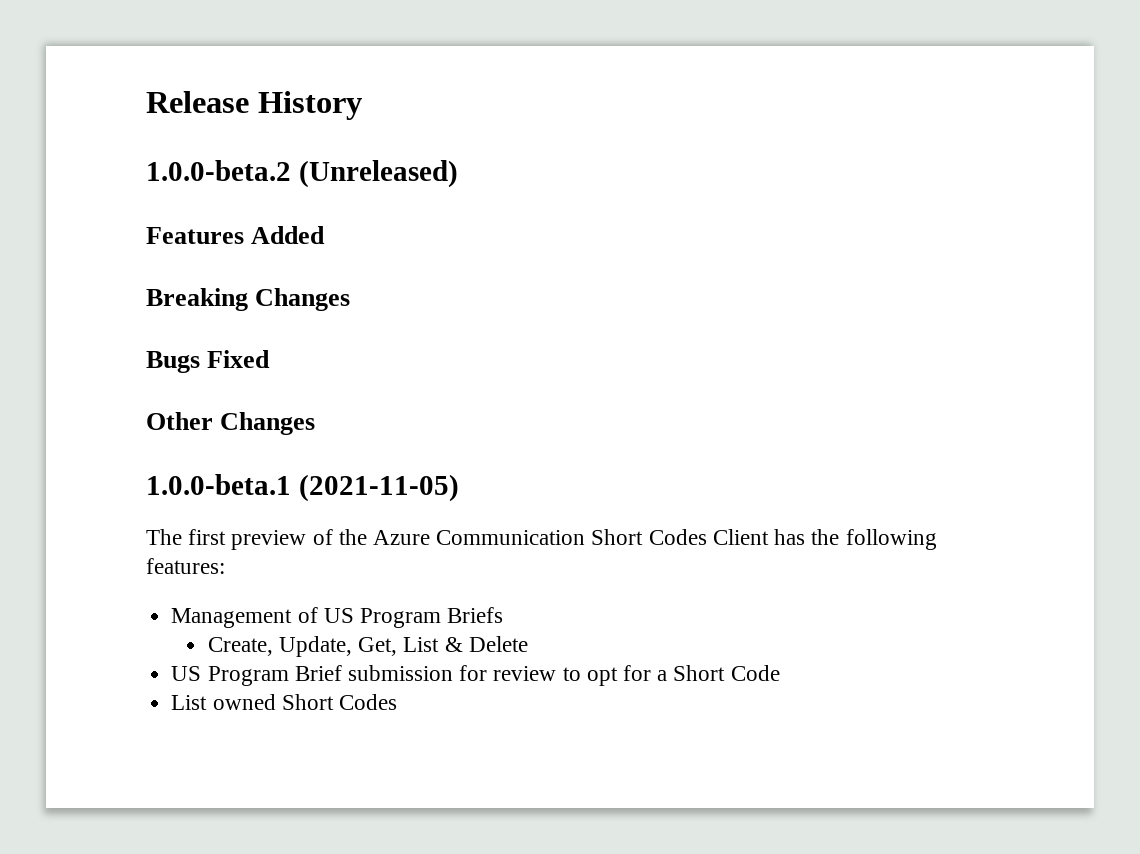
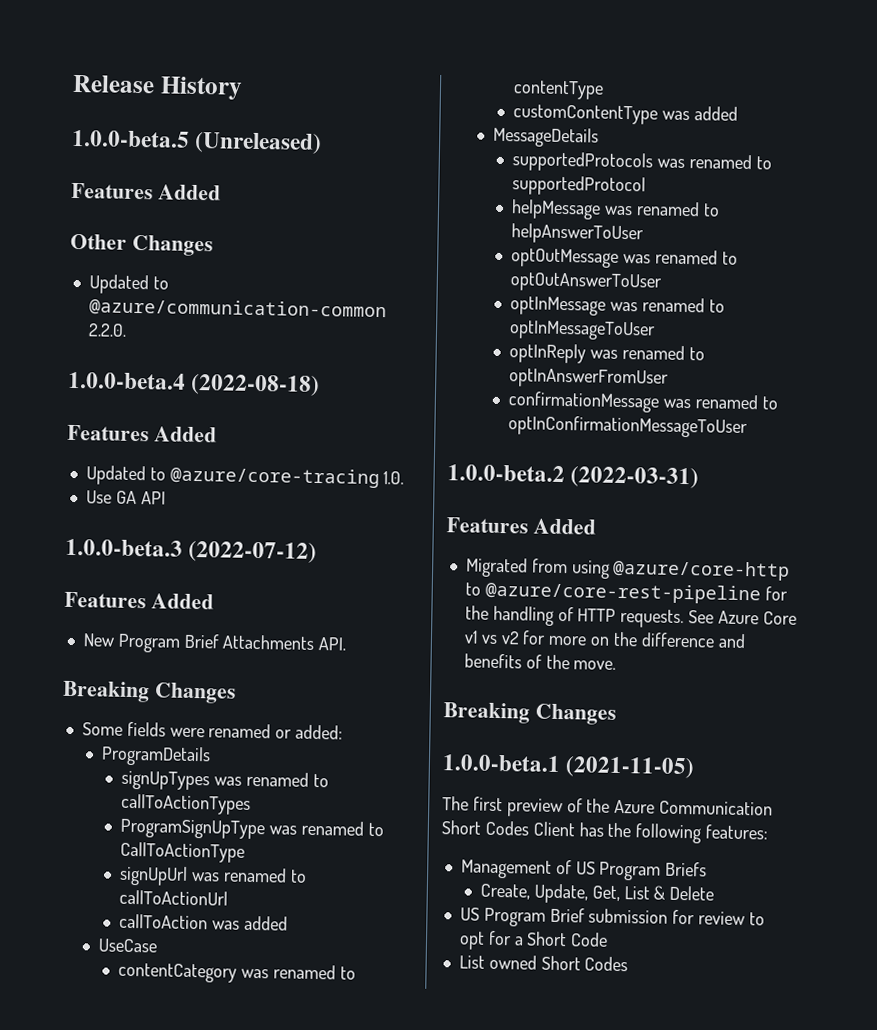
- 1.0.0-beta.2 (Unreleased)
+ 1.0.0-beta.5 (Unreleased)
+ Other Changes
+ Updated to @azure/communication-common 2.2.0.
+ 1.0.0-beta.4 (2022-08-18)
+ Features Added
+ Updated to @azure/core-tracing 1.0.
+ Use GA API
+ 1.0.0-beta.3 (2022-07-12)
+ Features Added
+ New Program Brief Attachments API.
  Breaking Changes
- Bugs Fixed
- Other Changes
+ Some fields were renamed or added:
+ ProgramDetails
+ signUpTypes was renamed to callToActionTypes
+ ProgramSignUpType was renamed to CallToActionType
+ signUpUrl was renamed to callToActionUrl
+ callToAction was added
+ UseCase
+ contentCategory was renamed to contentType
+ customContentType was added
+ MessageDetails
+ supportedProtocols was renamed to supportedProtocol
+ helpMessage was renamed to helpAnswerToUser
+ optOutMessage was renamed to optOutAnswerToUser
+ optInMessage was renamed to optInMessageToUser
+ optInReply was renamed to optInAnswerFromUser
+ confirmationMessage was renamed to optInConfirmationMessageToUser
+ 1.0.0-beta.2 (2022-03-31)
+ Features Added
+ Migrated from using @azure/core-http to @azure/core-rest-pipeline for the handling of HTTP requests. See Azure Core v1 vs v2 for more on the difference and benefits of the move.
+ Breaking Changes

